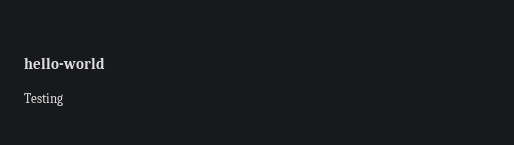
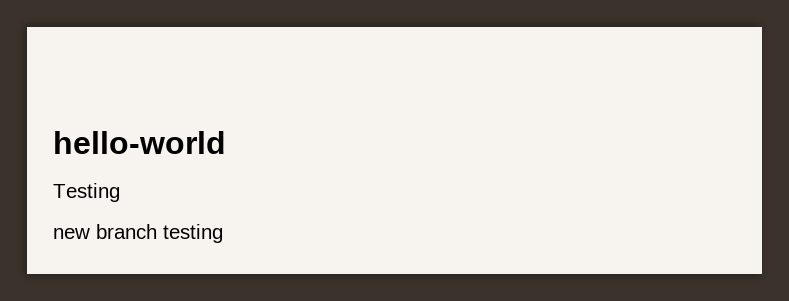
+ new branch testing

